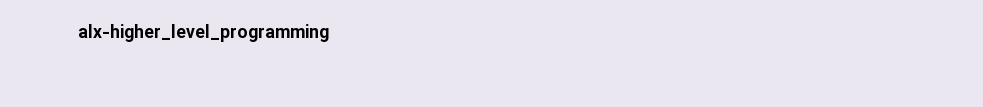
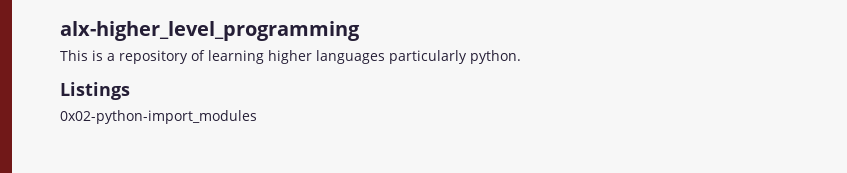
+ This is a repository of learning higher languages particularly python.
+ Listings
+ 0x02-python-import_modules

